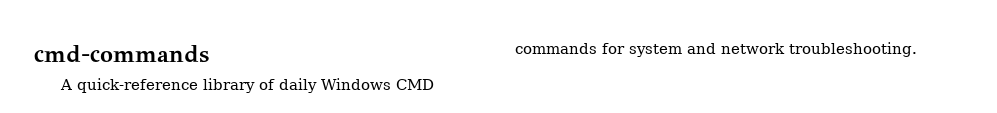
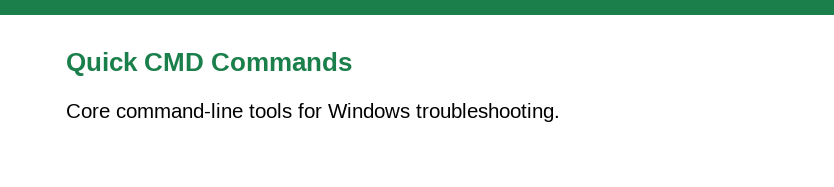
- cmd-commands
- A quick-reference library of daily Windows CMD commands for system and network troubleshooting.
+ Quick CMD Commands
+ Core command-line tools for Windows troubleshooting.

